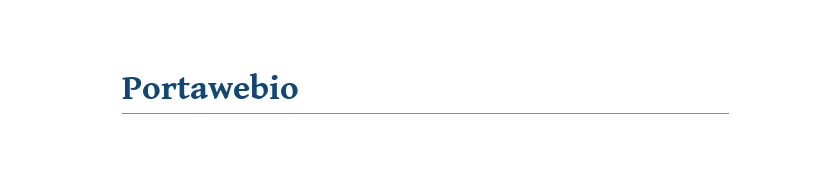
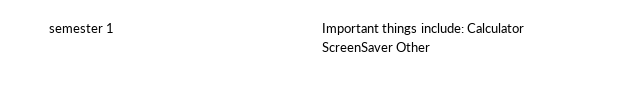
- Portawebio
+ semester 1
+ Important things include: Calculator ScreenSaver Other

